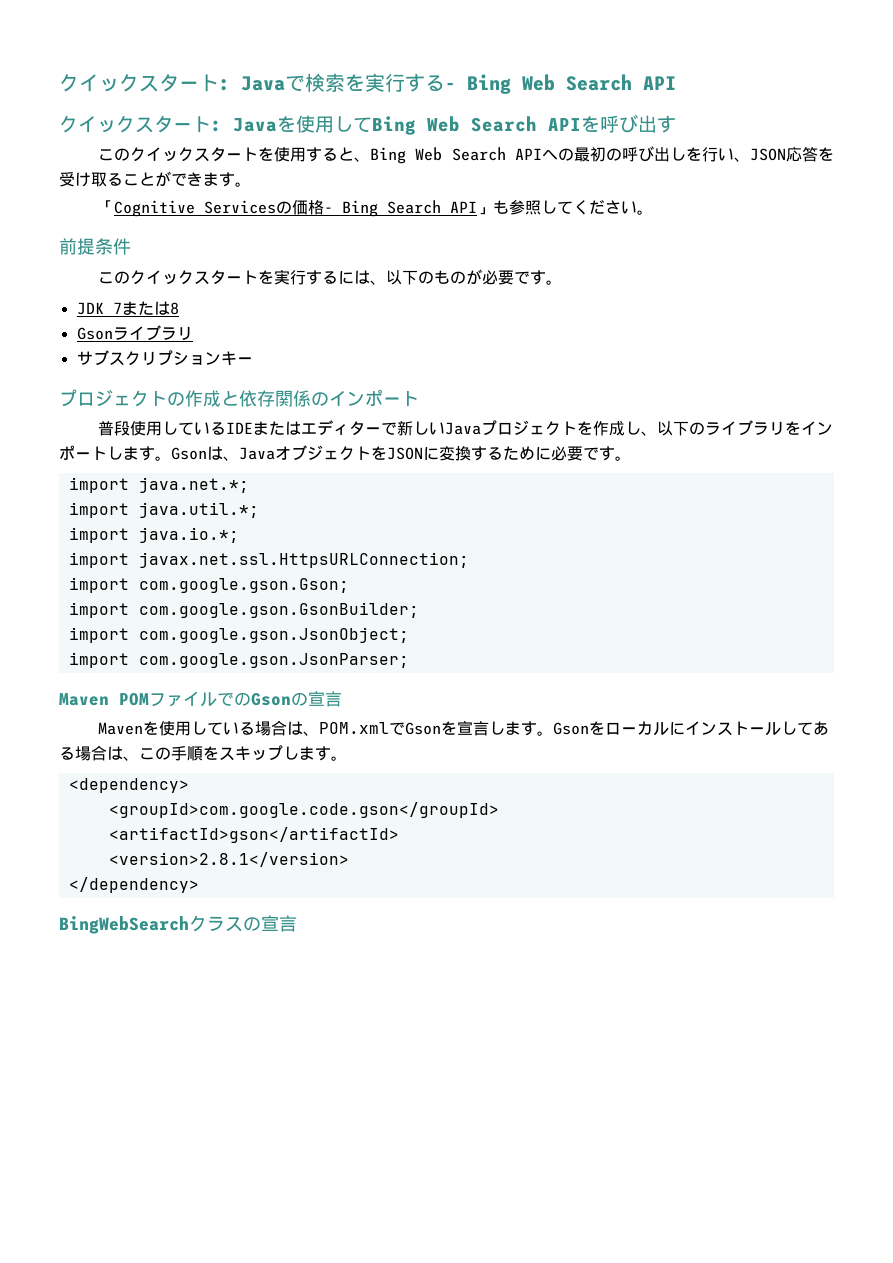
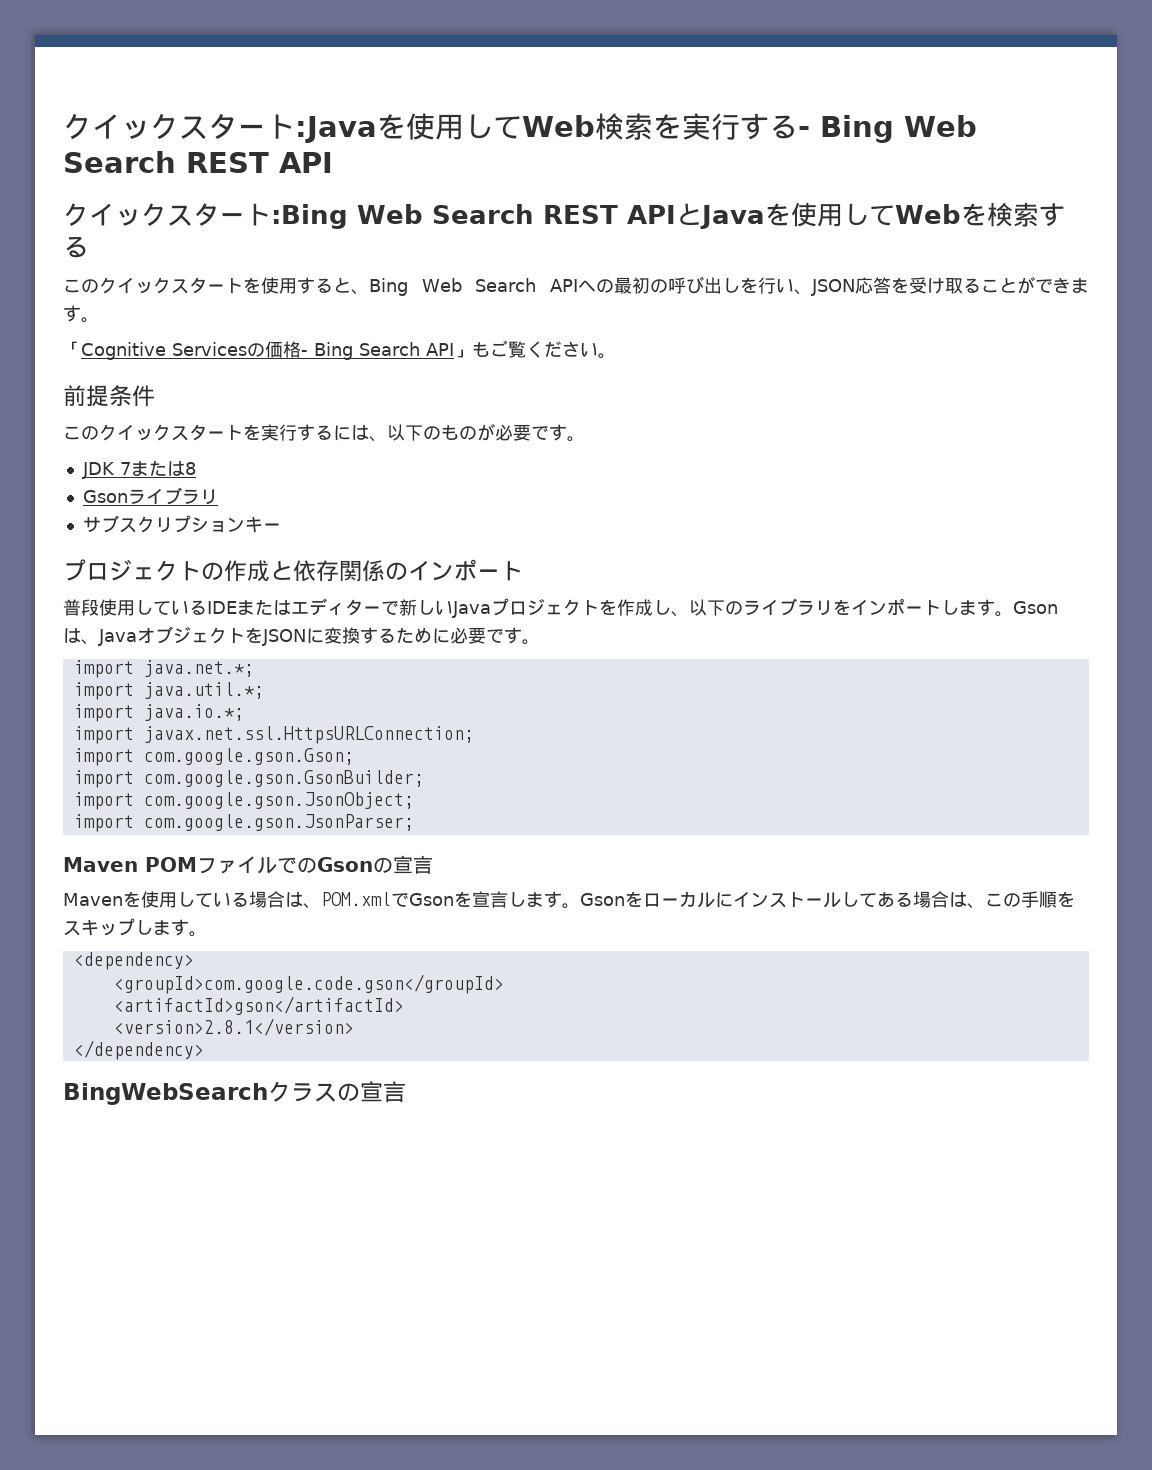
- クイックスタート: Javaで検索を実行する- Bing Web Search API
+ クイックスタート:Javaを使用してWeb検索を実行する- Bing Web Search REST API
- クイックスタート: Javaを使用してBing Web Search APIを呼び出す
+ クイックスタート:Bing Web Search REST APIとJavaを使用してWebを検索する
- 「Cognitive Servicesの価格- Bing Search API」も参照してください。
+ 「Cognitive Servicesの価格- Bing Search API」もご覧ください。

